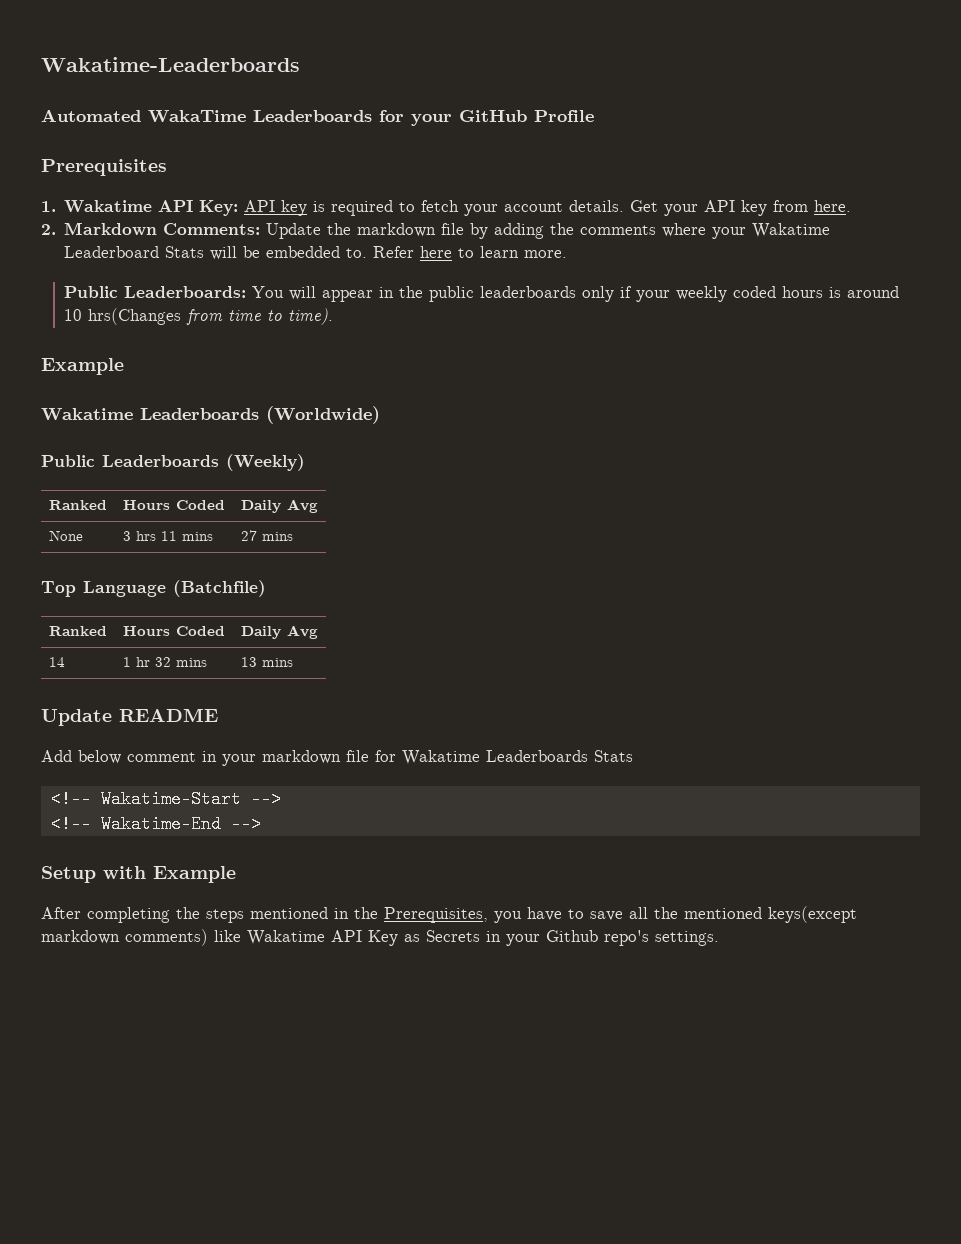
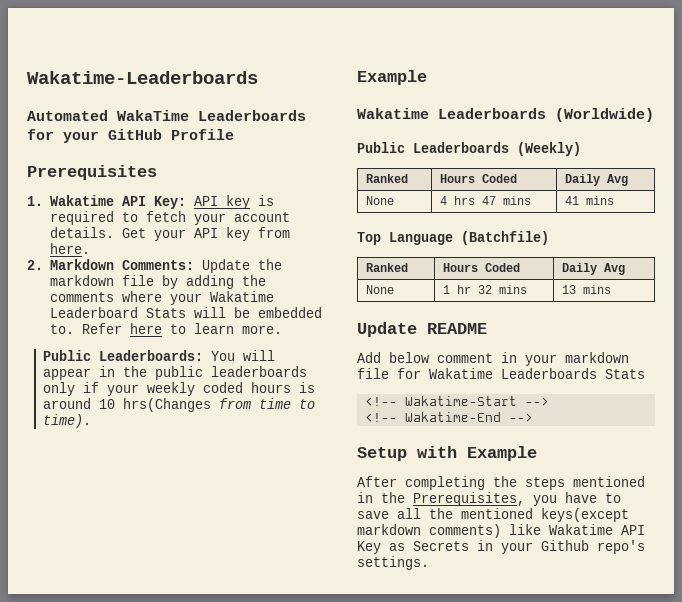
- None | 3 hrs 11 mins | 27 mins
+ None | 4 hrs 47 mins | 41 mins
- 14 | 1 hr 32 mins | 13 mins
+ None | 1 hr 32 mins | 13 mins

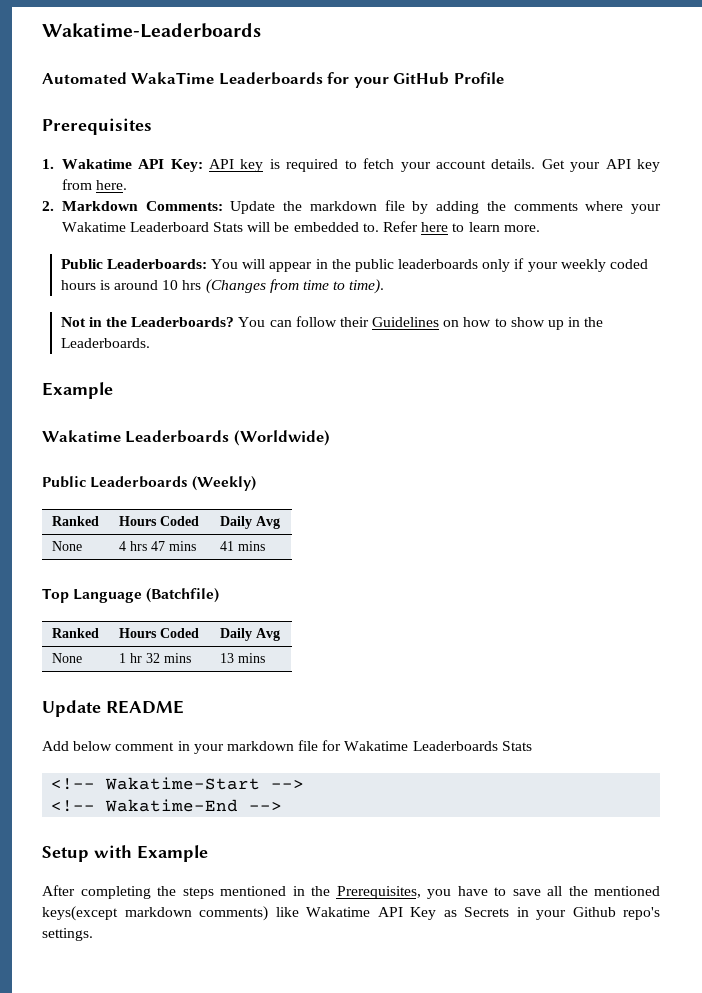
- Public Leaderboards: You will appear in the public leaderboards only if your weekly coded hours is around 10 hrs(Changes from time to time).
+ Public Leaderboards: You will appear in the public leaderboards only if your weekly coded hours is around 10 hrs (Changes from time to time).
+ Not in the Leaderboards? You can follow their Guidelines on how to show up in the Leaderboards.

